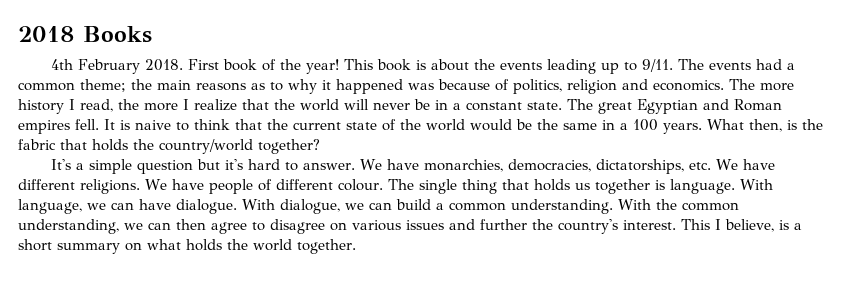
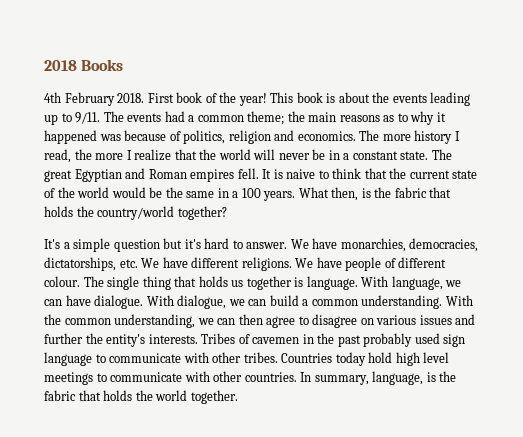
- With the common understanding, we can then agree to disagree on various issues and further the country's interest. This I believe, is a short summary on what holds the world together.
+ With the common understanding, we can then agree to disagree on various issues and further the entity's interests. Tribes of cavemen in the past probably used sign language to communicate with other tribes. Countries today hold high level meetings to communicate with other countries. In summary, language, is the fabric that holds the world together.

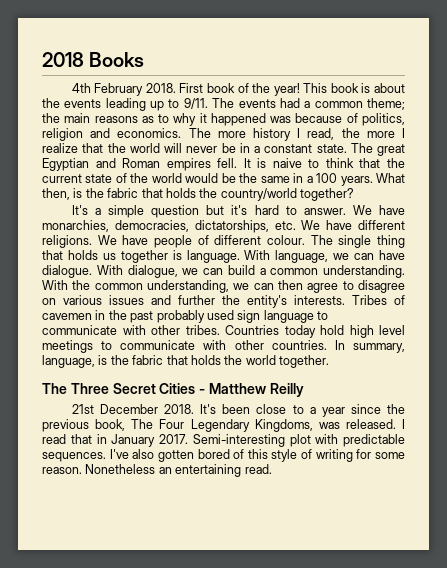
+ The Three Secret Cities - Matthew Reilly
+ 21st December 2018. It's been close to a year since the previous book, The Four Legendary Kingdoms, was released. I read that in January 2017. Semi-interesting plot with predictable sequences. I've also gotten bored of this style of writing for some reason. Nonetheless an entertaining read.

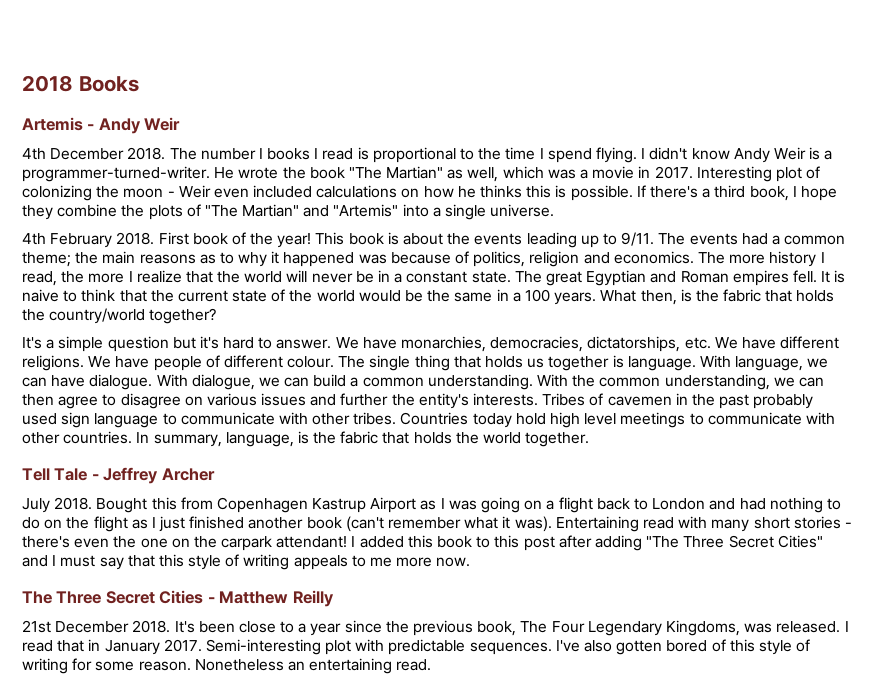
+ Artemis - Andy Weir
+ 4th December 2018. The number I books I read is proportional to the time I spend flying. I didn't know Andy Weir is a programmer-turned-writer. He wrote the book "The Martian" as well, which was a movie in 2017. Interesting plot of colonizing the moon - Weir even included calculations on how he thinks this is possible. If there's a third book, I hope they combine the plots of "The Martian" and "Artemis" into a single universe.
+ Tell Tale - Jeffrey Archer
+ July 2018. Bought this from Copenhagen Kastrup Airport as I was going on a flight back to London and had nothing to do on the flight as I just finished another book (can't remember what it was). Entertaining read with many short stories - there's even the one on the carpark attendant! I added this book to this post after adding "The Three Secret Cities" and I must say that this style of writing appeals to me more now.

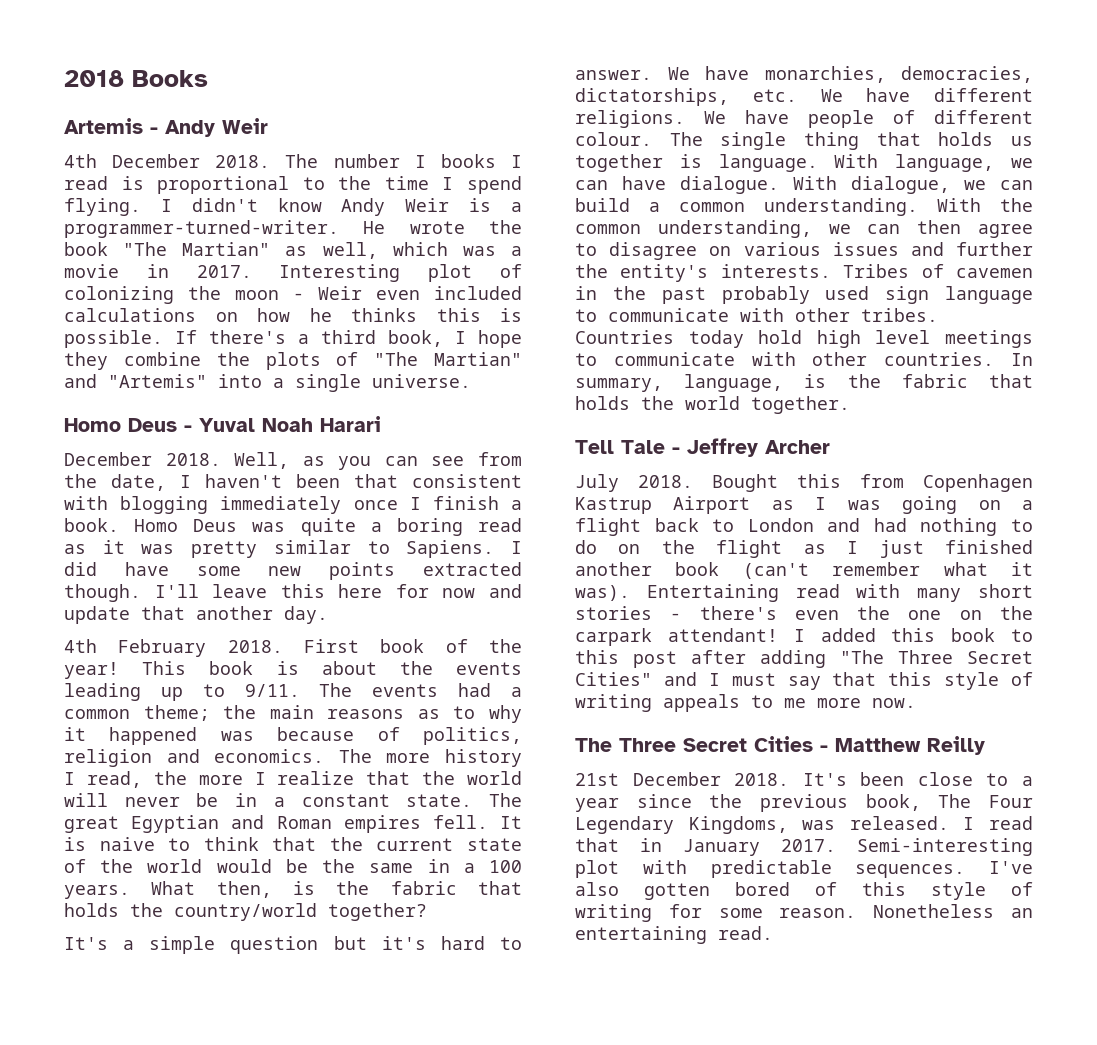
+ Homo Deus - Yuval Noah Harari
+ December 2018. Well, as you can see from the date, I haven't been that consistent with blogging immediately once I finish a book. Homo Deus was quite a boring read as it was pretty similar to Sapiens. I did have some new points extracted though. I'll leave this here for now and update that another day.

